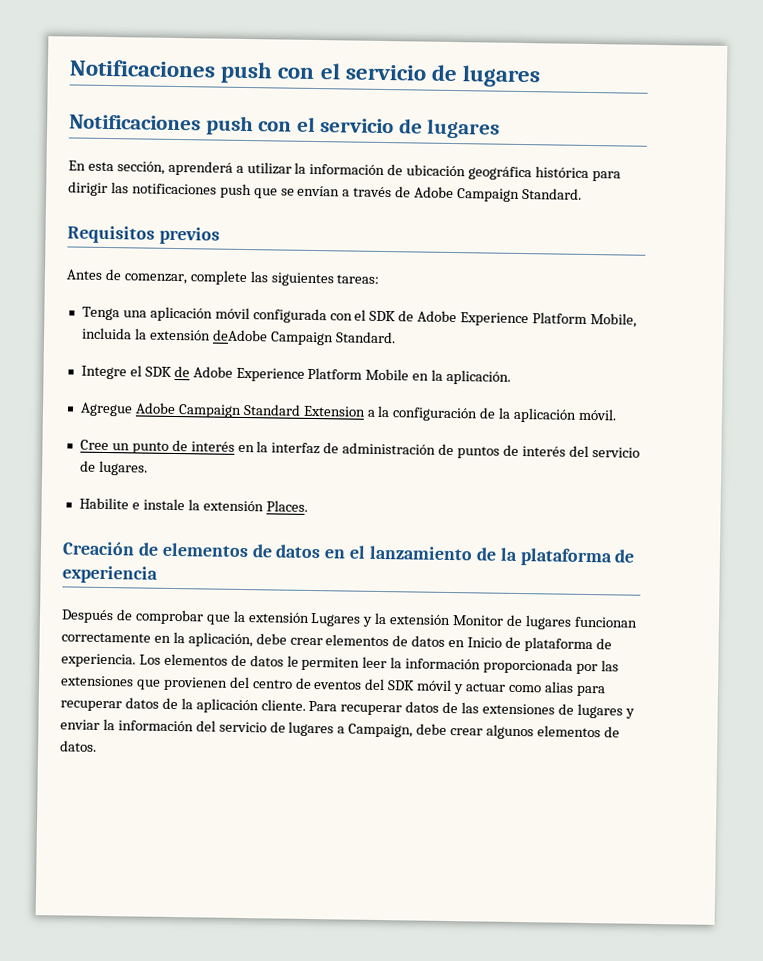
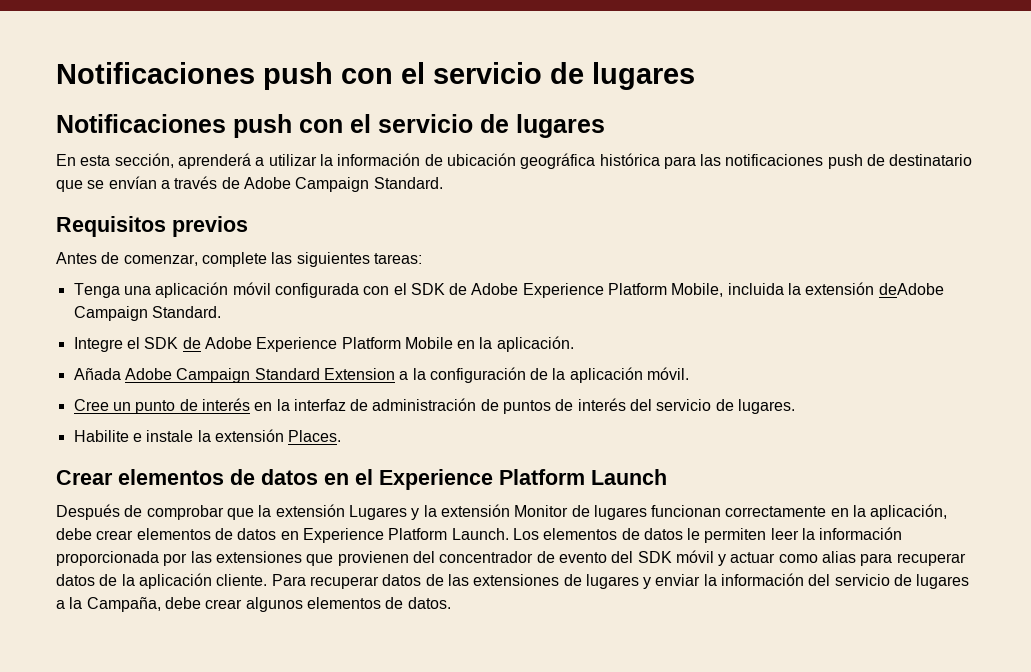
- En esta sección, aprenderá a utilizar la información de ubicación geográfica histórica para dirigir las notificaciones push que se envían a través de Adobe Campaign Standard.
+ En esta sección, aprenderá a utilizar la información de ubicación geográfica histórica para las notificaciones push de destinatario que se envían a través de Adobe Campaign Standard.
- Agregue Adobe Campaign Standard Extension a la configuración de la aplicación móvil.
+ Añada Adobe Campaign Standard Extension a la configuración de la aplicación móvil.
- Creación de elementos de datos en el lanzamiento de la plataforma de experiencia
+ Crear elementos de datos en el Experience Platform Launch
- Después de comprobar que la extensión Lugares y la extensión Monitor de lugares funcionan correctamente en la aplicación, debe crear elementos de datos en Inicio de plataforma de experiencia.
+ Después de comprobar que la extensión Lugares y la extensión Monitor de lugares funcionan correctamente en la aplicación, debe crear elementos de datos en Experience Platform Launch.
- Los elementos de datos le permiten leer la información proporcionada por las extensiones que provienen del centro de eventos del SDK móvil y actuar como alias para recuperar datos de la aplicación cliente.
+ Los elementos de datos le permiten leer la información proporcionada por las extensiones que provienen del concentrador de evento del SDK móvil y actuar como alias para recuperar datos de la aplicación cliente.
- Para recuperar datos de las extensiones de lugares y enviar la información del servicio de lugares a Campaign, debe crear algunos elementos de datos.
+ Para recuperar datos de las extensiones de lugares y enviar la información del servicio de lugares a la Campaña, debe crear algunos elementos de datos.

